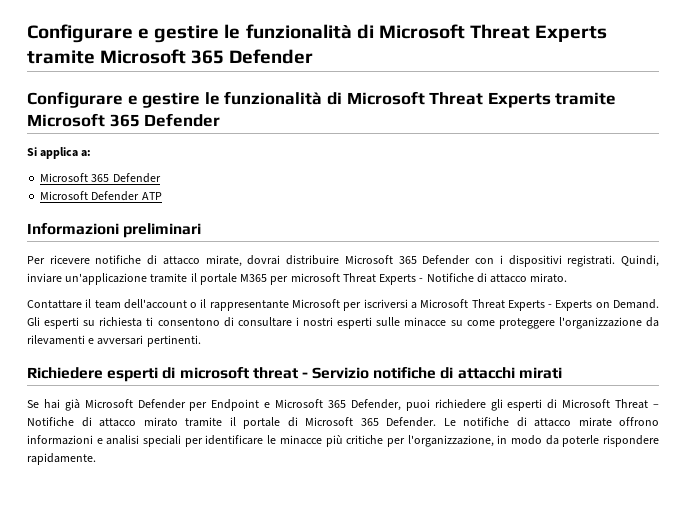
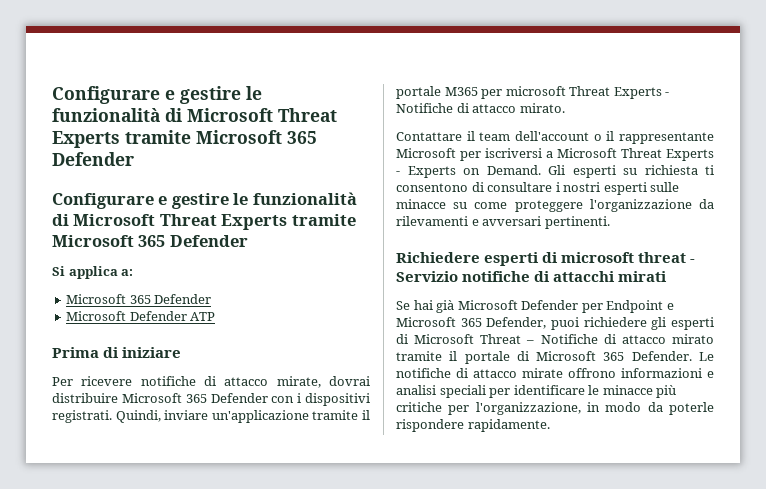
- Informazioni preliminari
+ Prima di iniziare

